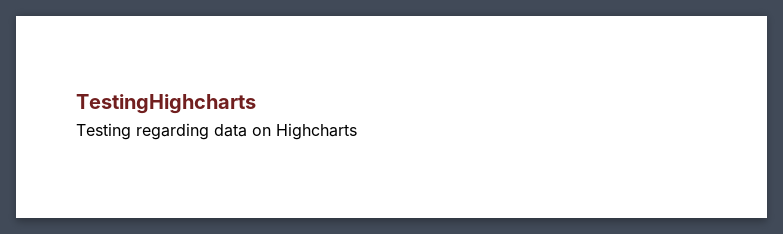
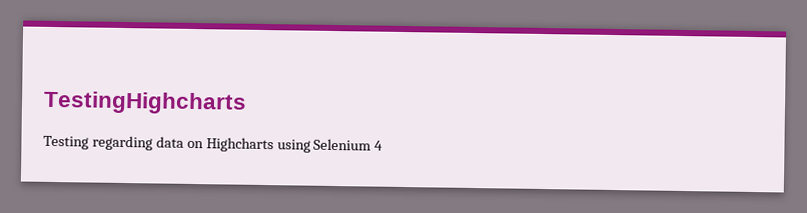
- Testing regarding data on Highcharts
+ Testing regarding data on Highcharts using Selenium 4

